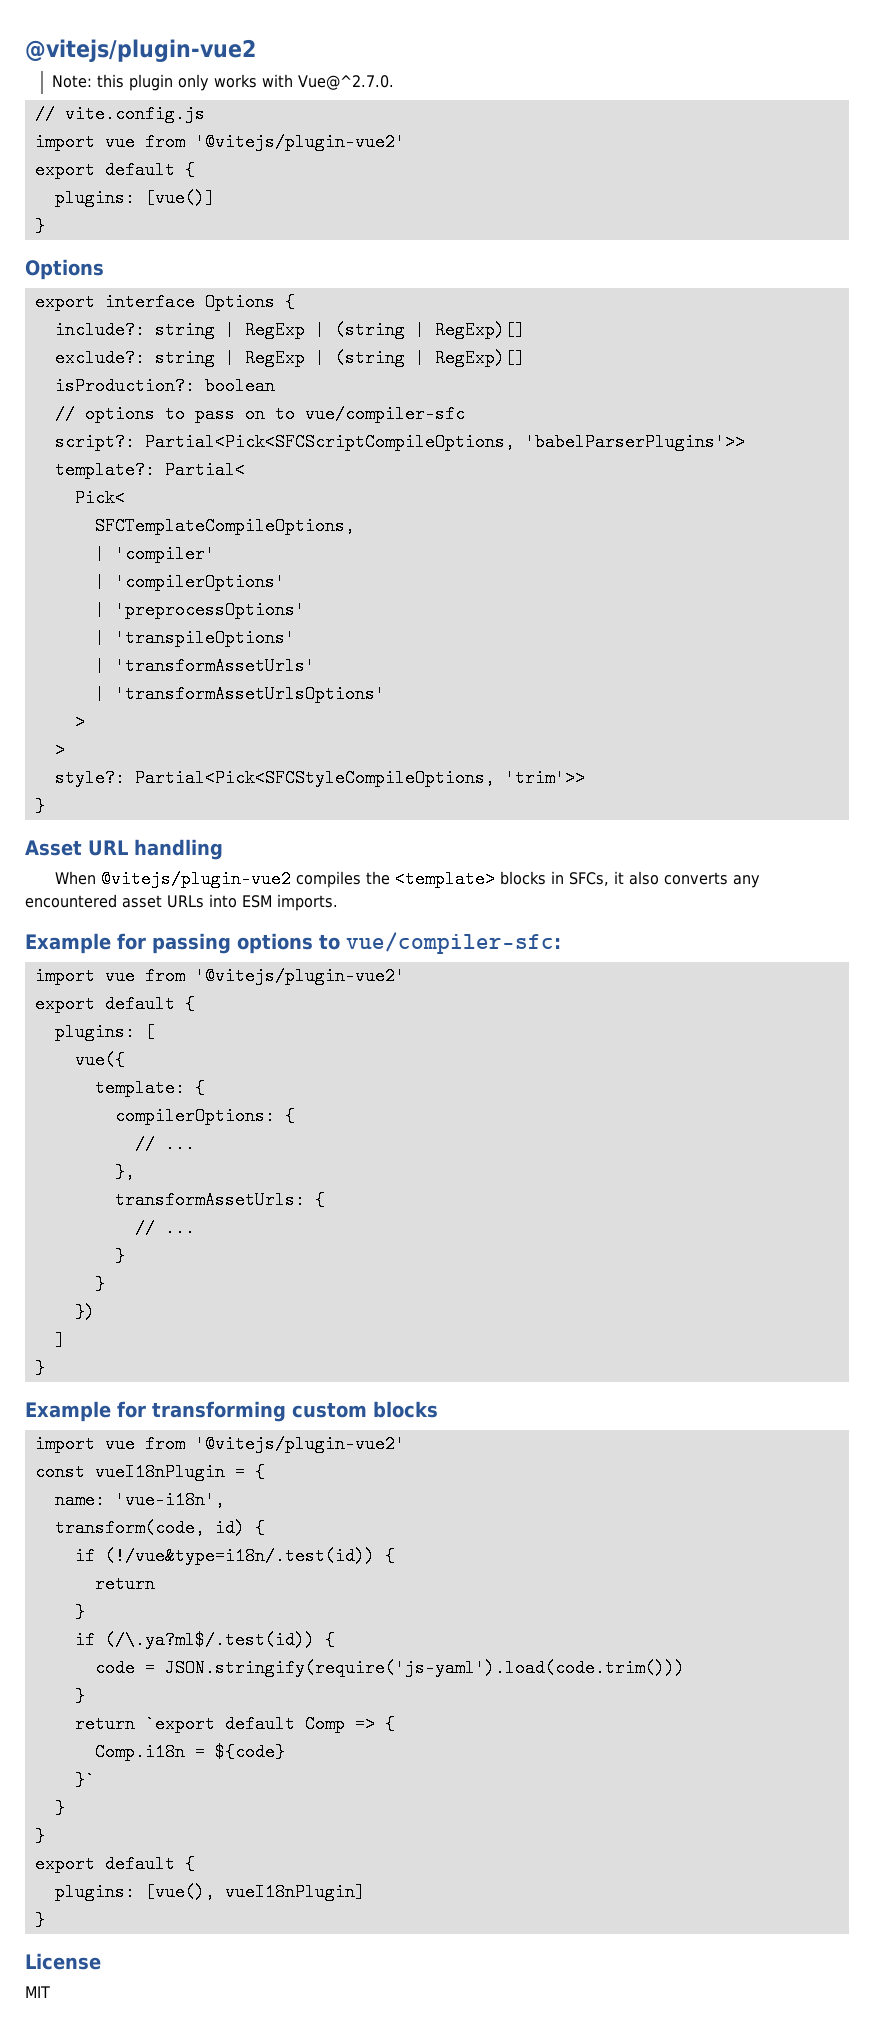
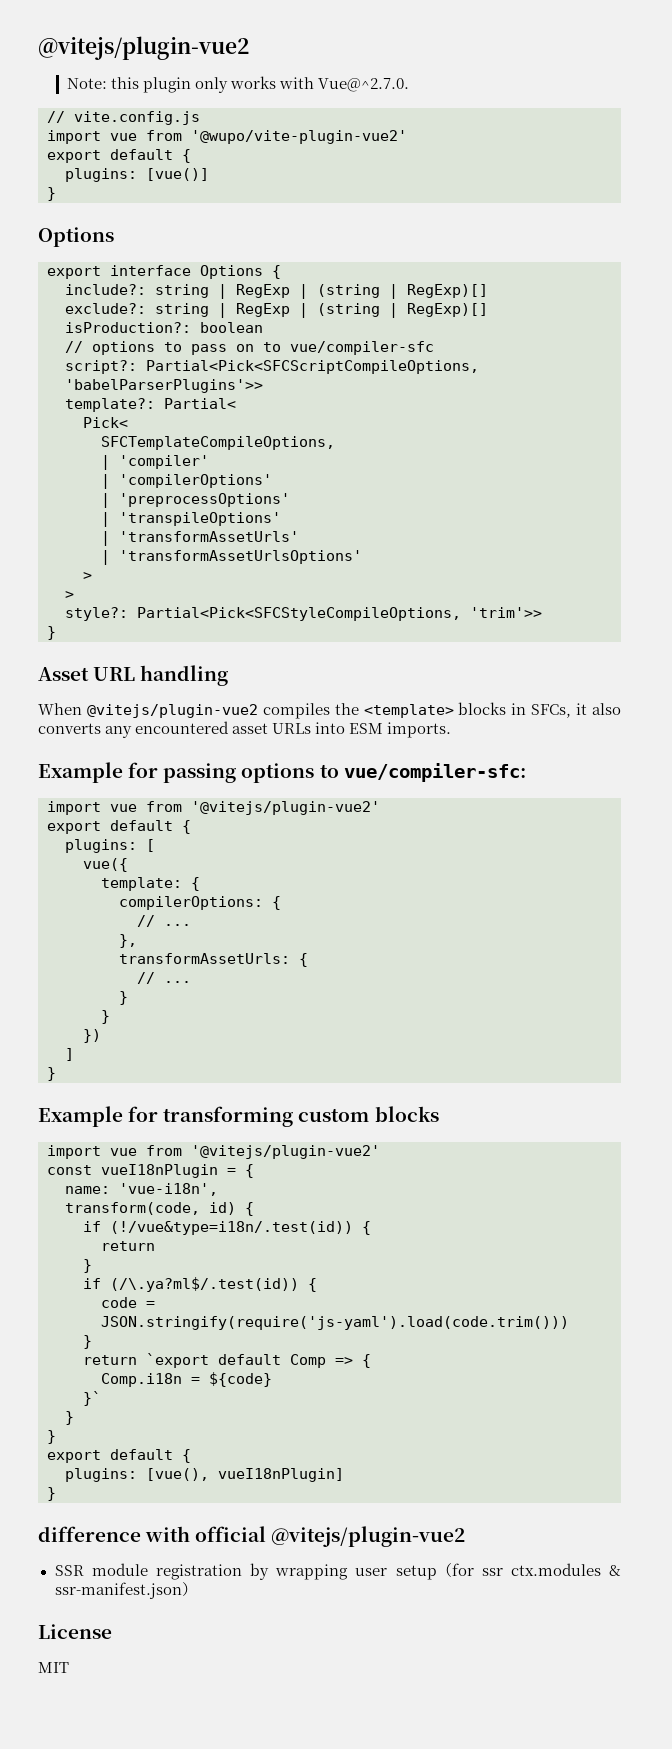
  // vite.config.js
- import vue from '@vitejs/plugin-vue2'
+ import vue from '@wupo/vite-plugin-vue2'
+ difference with official @vitejs/plugin-vue2
+ SSR module registration by wrapping user setup（for ssr ctx.modules & ssr-manifest.json）

